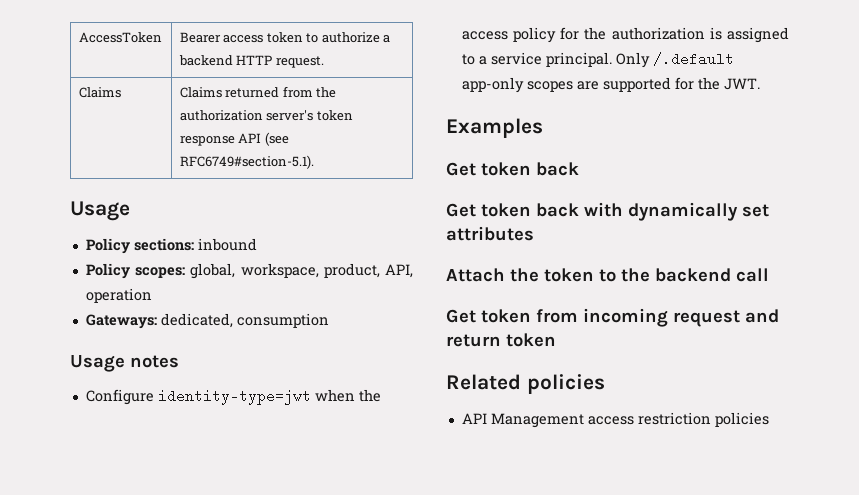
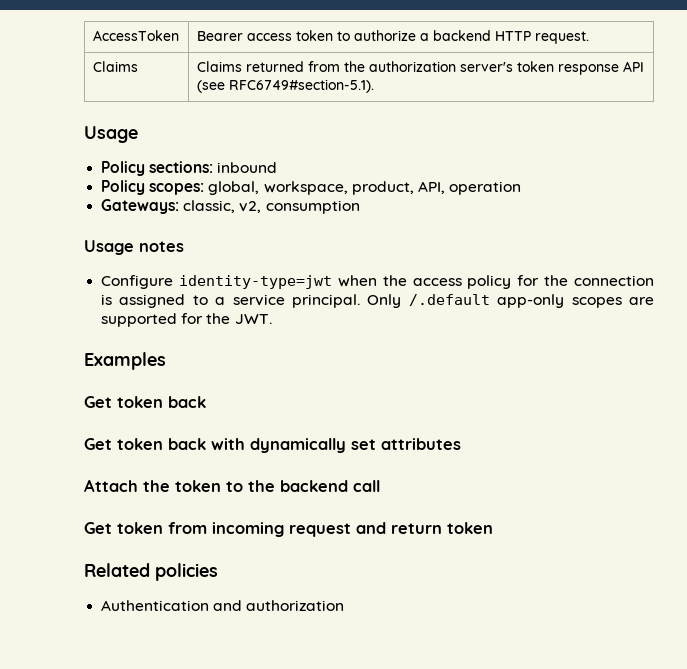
- Gateways: dedicated, consumption
+ Gateways: classic, v2, consumption
- Configure identity-type=jwt when the access policy for the authorization is assigned to a service principal.
+ Configure identity-type=jwt when the access policy for the connection is assigned to a service principal.
- API Management access restriction policies
+ Authentication and authorization

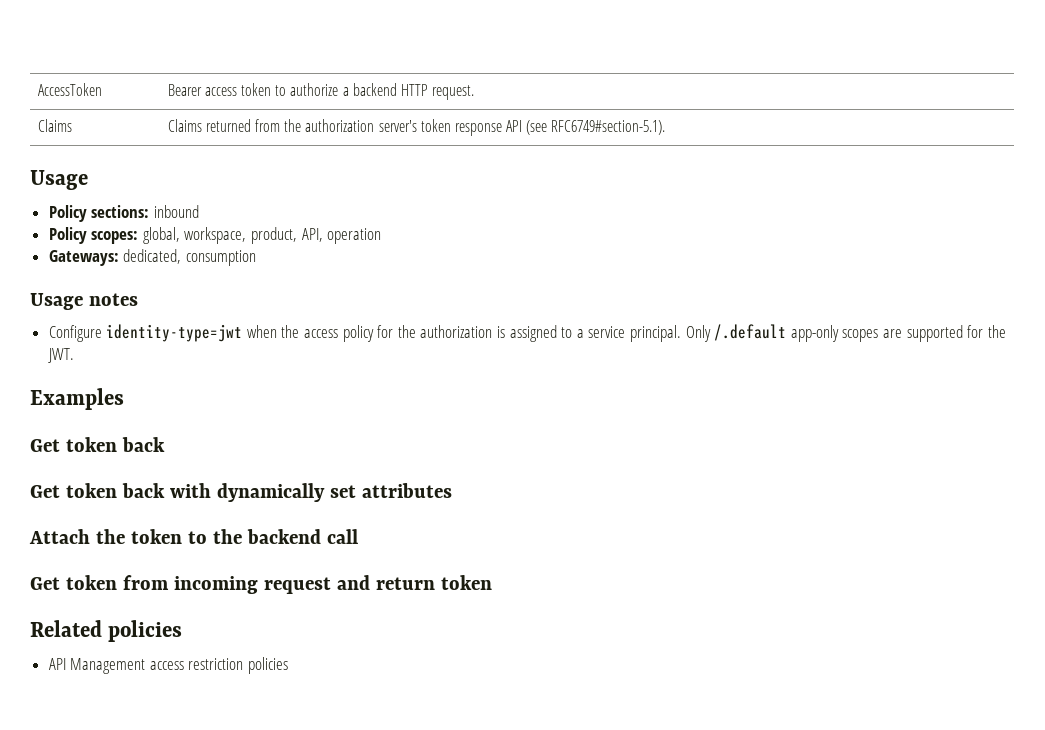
- Gateways: classic, v2, consumption
+ Gateways: dedicated, consumption
- Configure identity-type=jwt when the access policy for the connection is assigned to a service principal.
+ Configure identity-type=jwt when the access policy for the authorization is assigned to a service principal.
- Authentication and authorization
+ API Management access restriction policies

